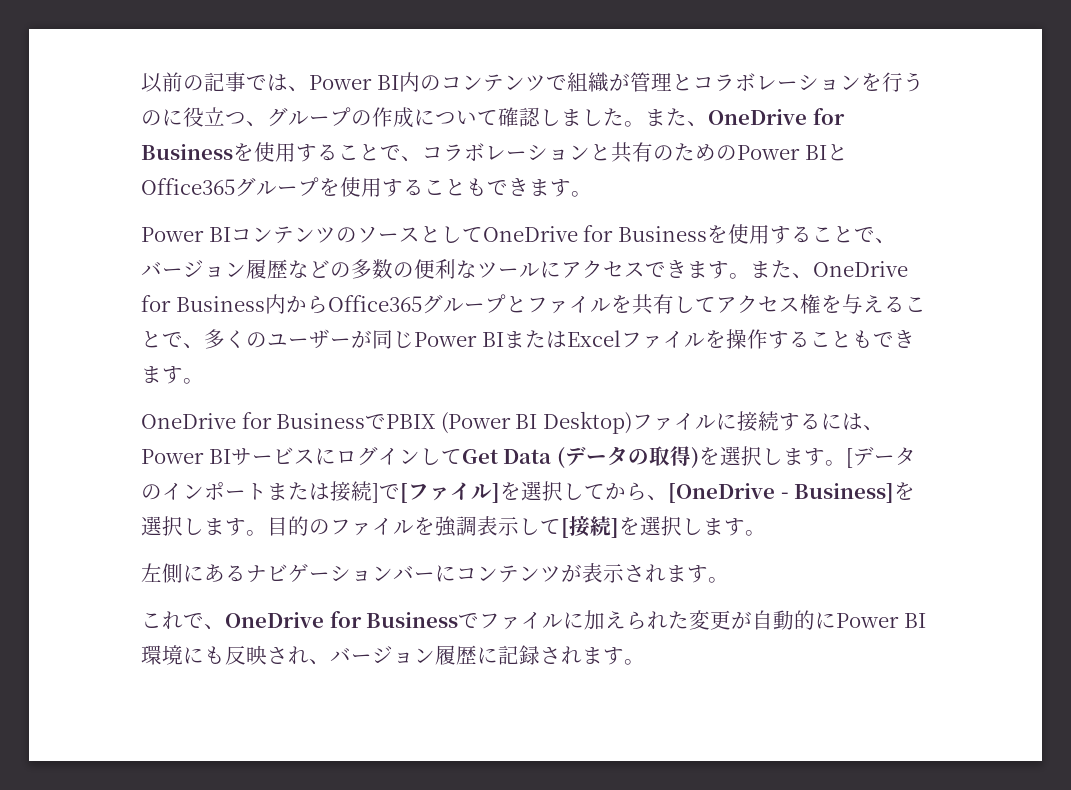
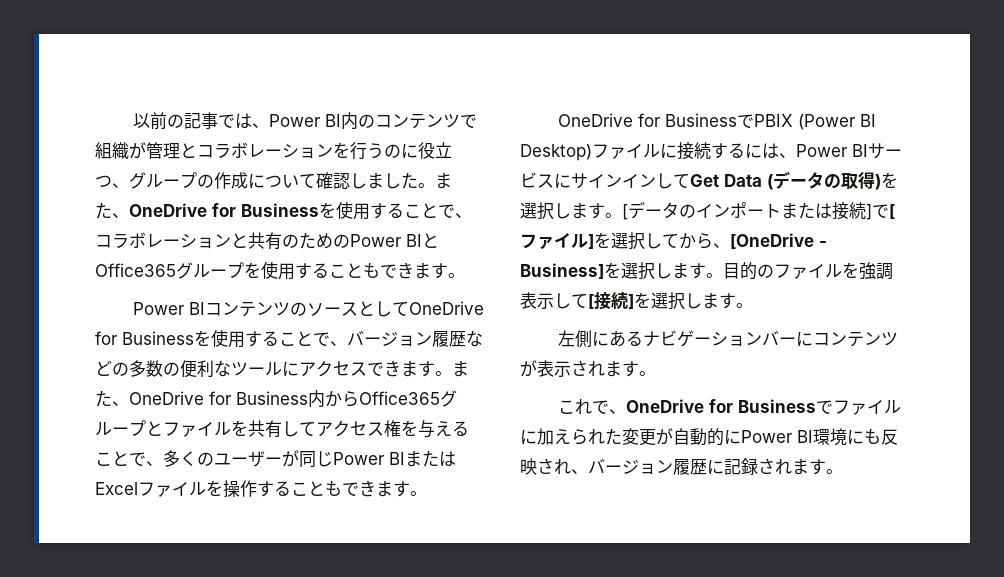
- OneDrive for BusinessでPBIX (Power BI Desktop)ファイルに接続するには、Power BIサービスにログインしてGet Data (データの取得)を選択します。
+ OneDrive for BusinessでPBIX (Power BI Desktop)ファイルに接続するには、Power BIサービスにサインインしてGet Data (データの取得)を選択します。

